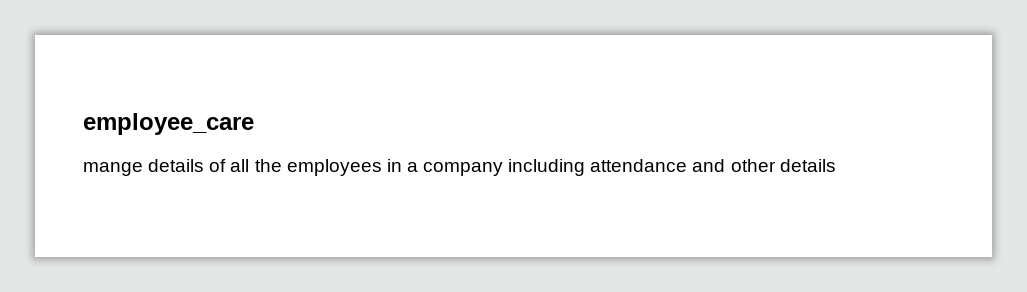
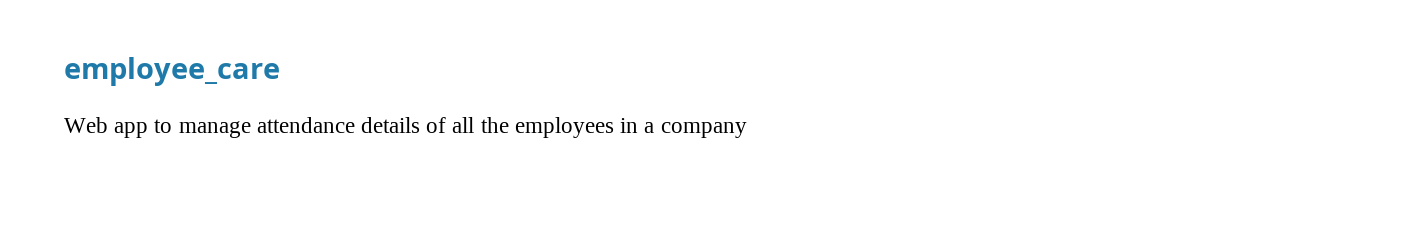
- mange details of all the employees in a company including attendance and other details
+ Web app to manage attendance details of all the employees in a company

